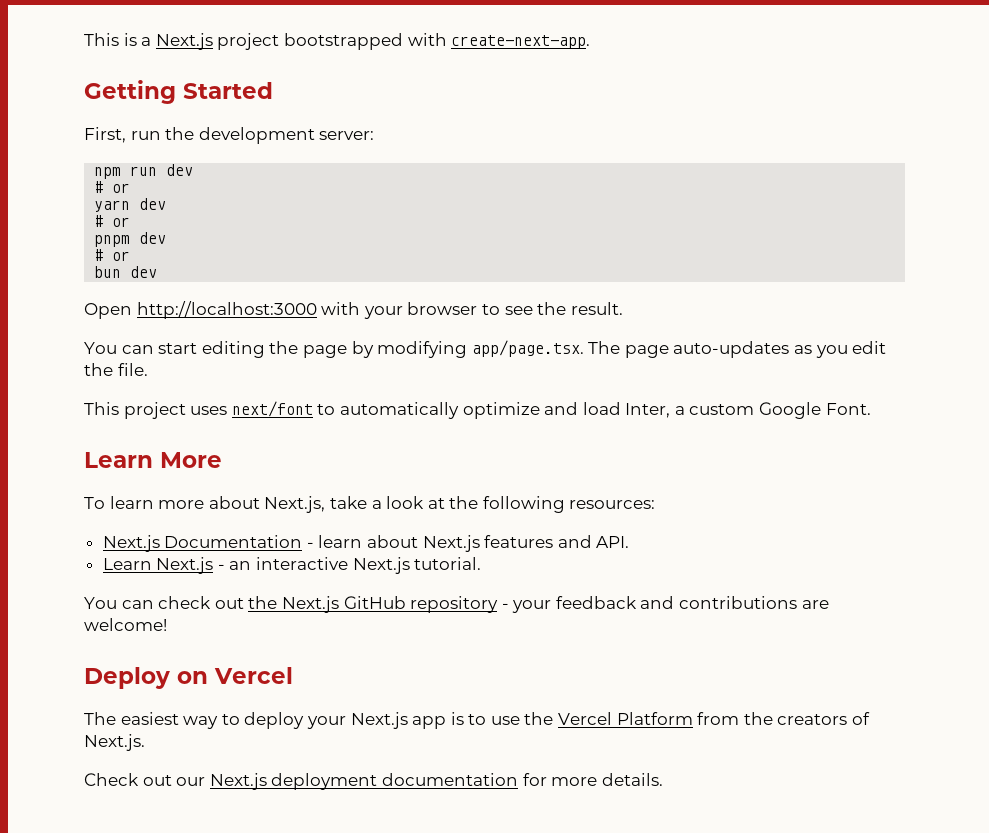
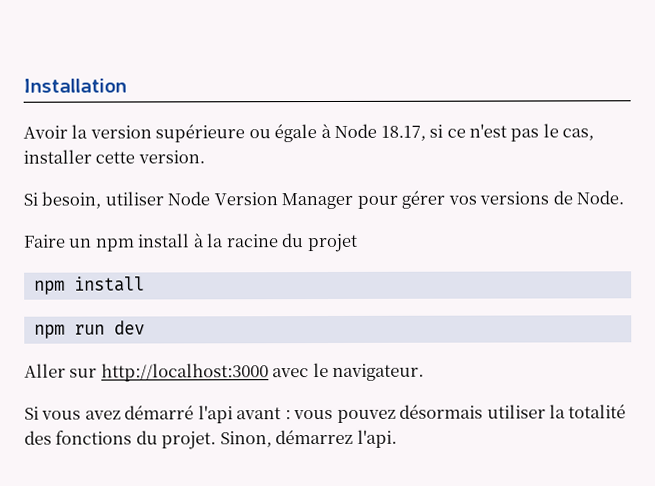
- This is a Next.js project bootstrapped with create-next-app.
- Getting Started
- First, run the development server:
+ Installation
+ Avoir la version supérieure ou égale à Node 18.17, si ce n'est pas le cas, installer cette version.
+ Si besoin, utiliser Node Version Manager pour gérer vos versions de Node.
+ Faire un npm install à la racine du projet
+ npm install
  npm run dev
- # or
- yarn dev
- # or
- pnpm dev
- # or
- bun dev
- Open http://localhost:3000 with your browser to see the result.
- You can start editing the page by modifying app/page.tsx. The page auto-updates as you edit the file.
- This project uses next/font to automatically optimize and load Inter, a custom Google Font.
- Learn More
- To learn more about Next.js, take a look at the following resources:
- Next.js Documentation - learn about Next.js features and API.
- Learn Next.js - an interactive Next.js tutorial.
- You can check out the Next.js GitHub repository - your feedback and contributions are welcome!
- Deploy on Vercel
- The easiest way to deploy your Next.js app is to use the Vercel Platform from the creators of Next.js.
- Check out our Next.js deployment documentation for more details.
+ Aller sur http://localhost:3000 avec le navigateur.
+ Si vous avez démarré l'api avant : vous pouvez désormais utiliser la totalité des fonctions du projet. Sinon, démarrez l'api.

